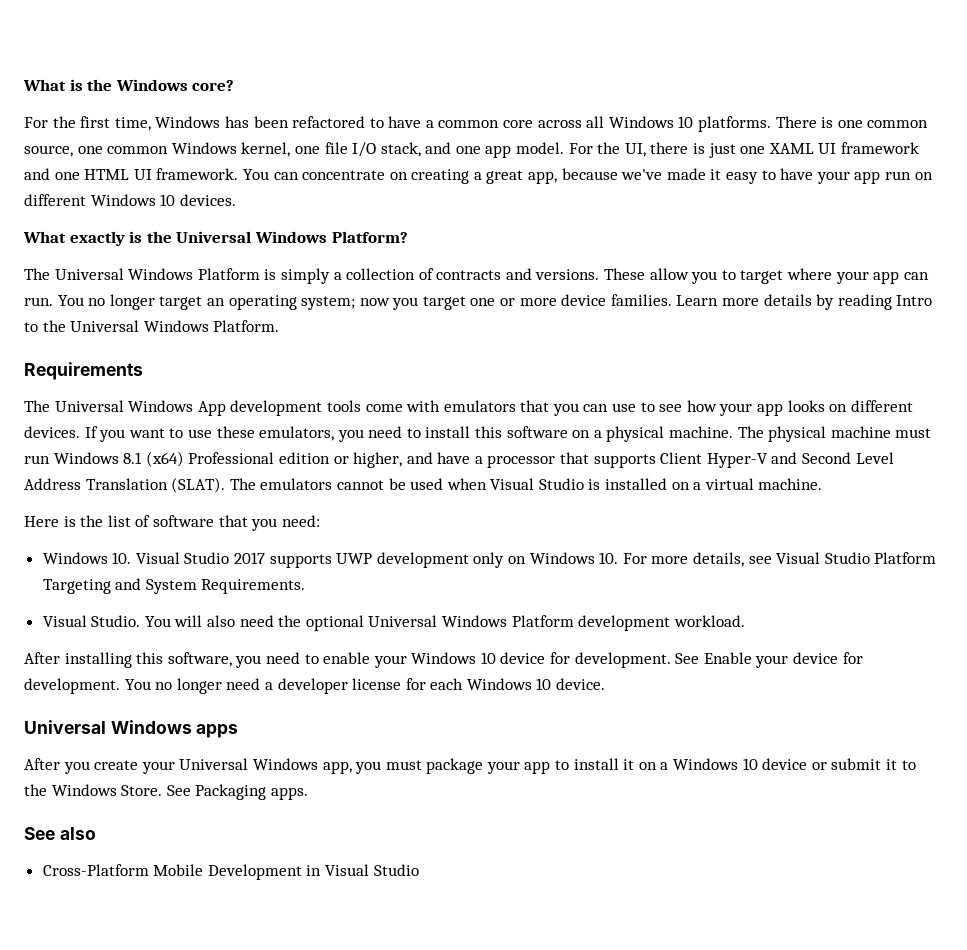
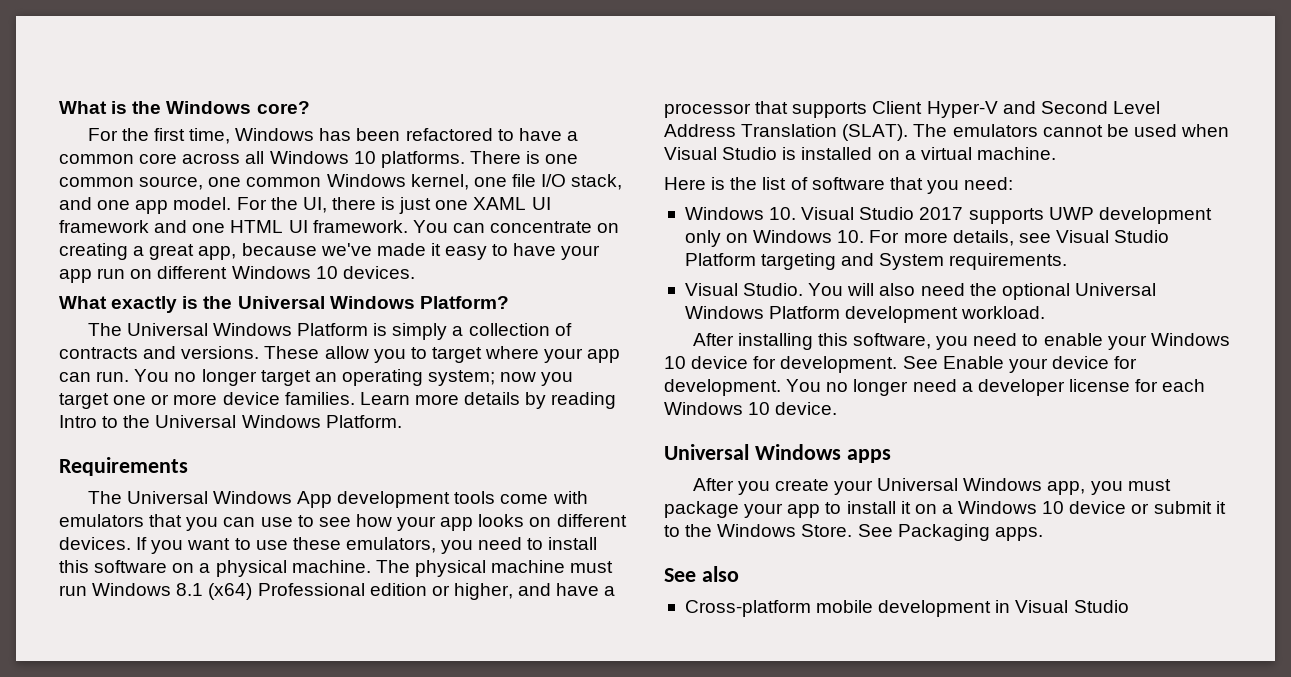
- Windows 10. Visual Studio 2017 supports UWP development only on Windows 10. For more details, see Visual Studio Platform Targeting and System Requirements.
+ Windows 10. Visual Studio 2017 supports UWP development only on Windows 10. For more details, see Visual Studio Platform targeting and System requirements.
- Cross-Platform Mobile Development in Visual Studio
+ Cross-platform mobile development in Visual Studio

